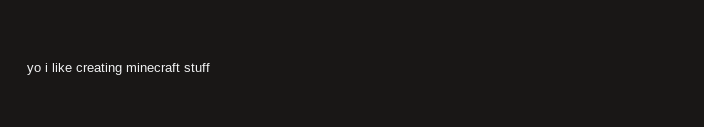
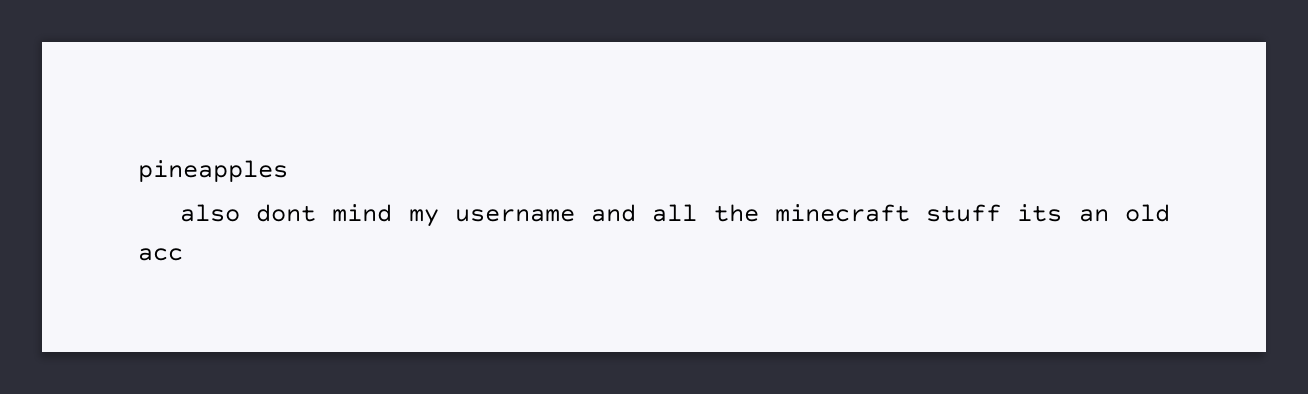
- yo i like creating minecraft stuff
+ pineapples
+ also dont mind my username and all the minecraft stuff its an old acc

